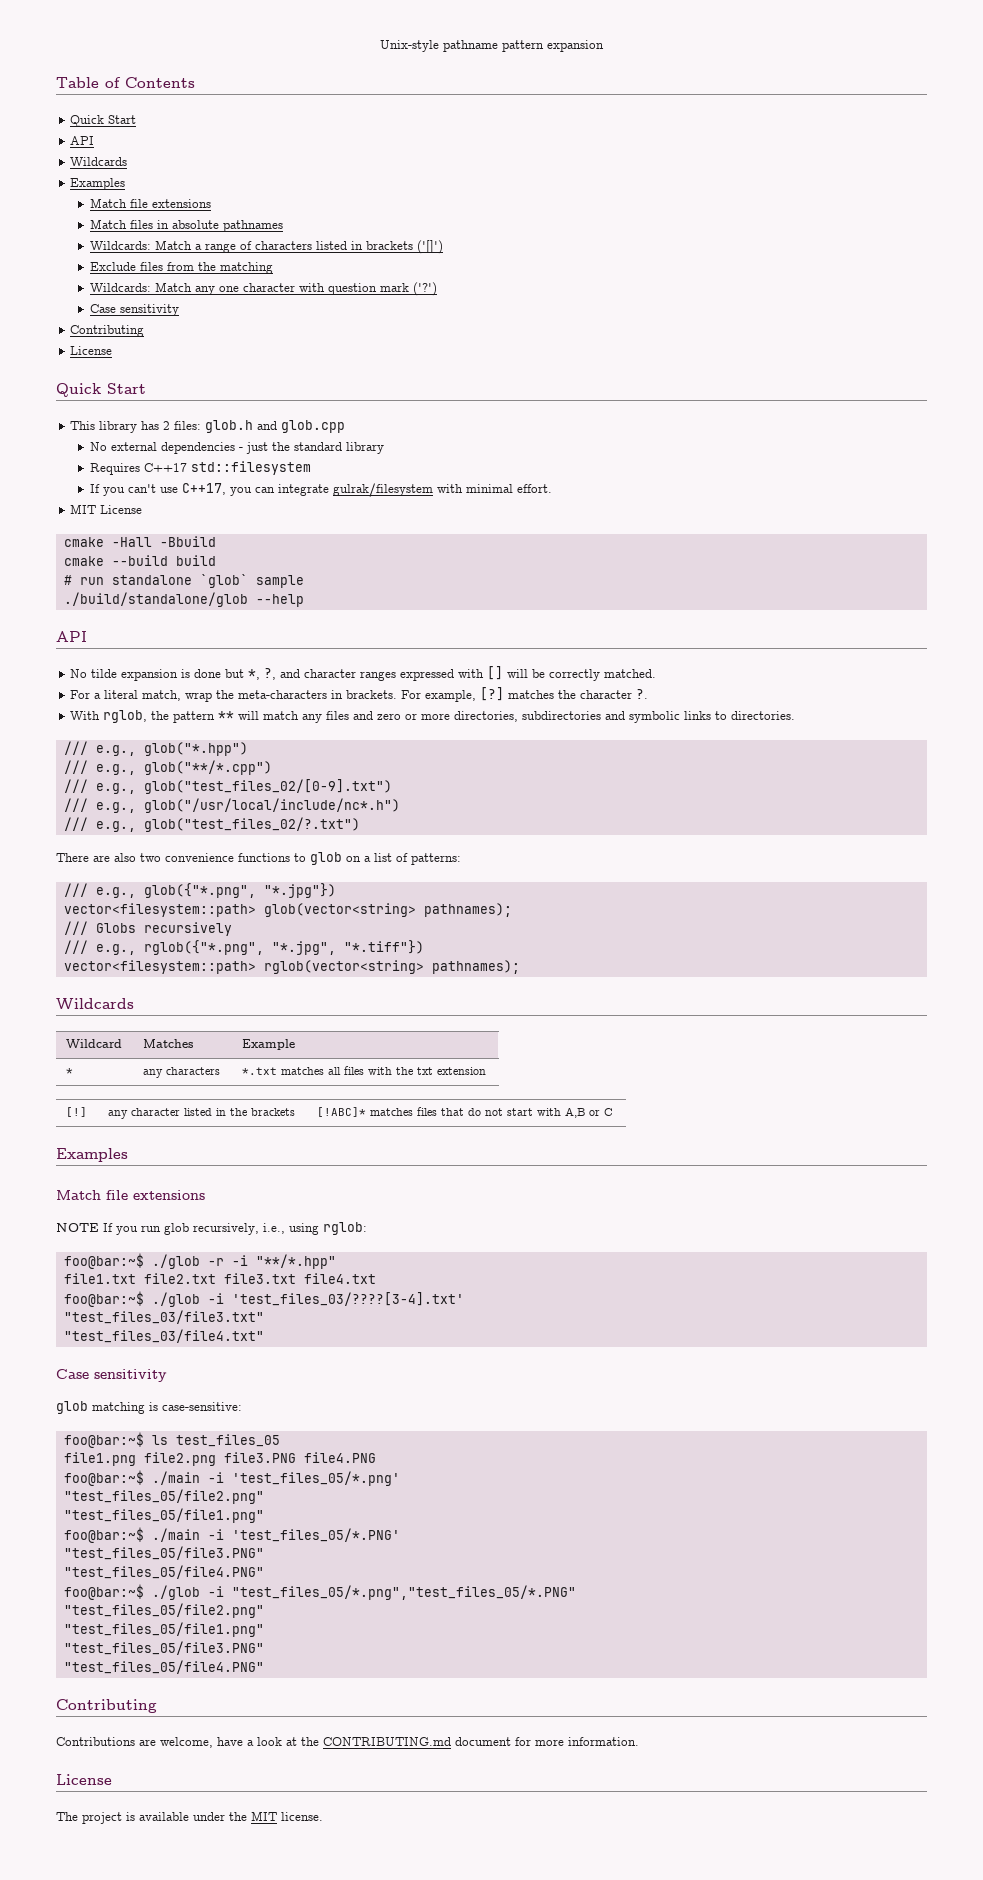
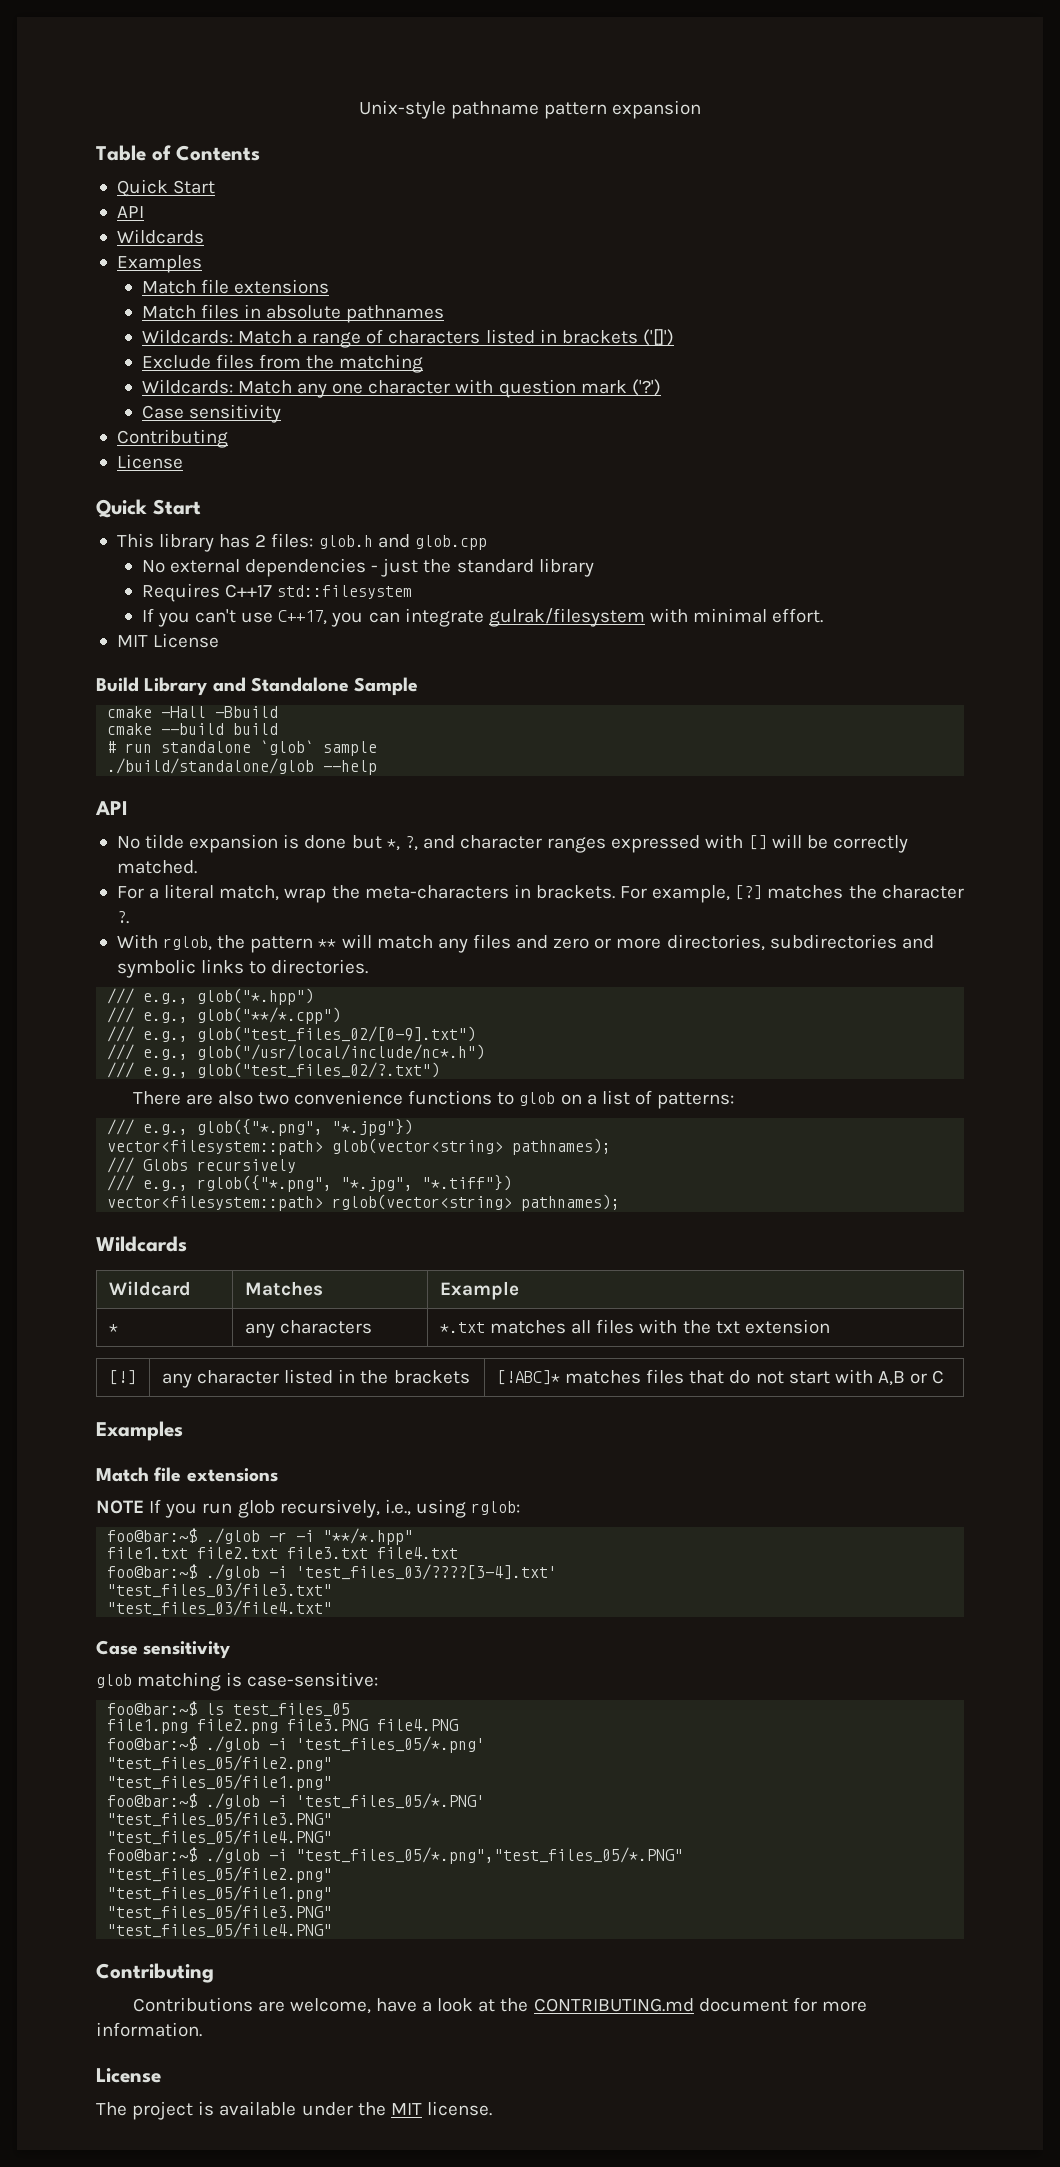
+ Build Library and Standalone Sample
- foo@bar:~$ ./main -i 'test_files_05/*.png'
+ foo@bar:~$ ./glob -i 'test_files_05/*.png'
- foo@bar:~$ ./main -i 'test_files_05/*.PNG'
+ foo@bar:~$ ./glob -i 'test_files_05/*.PNG'

